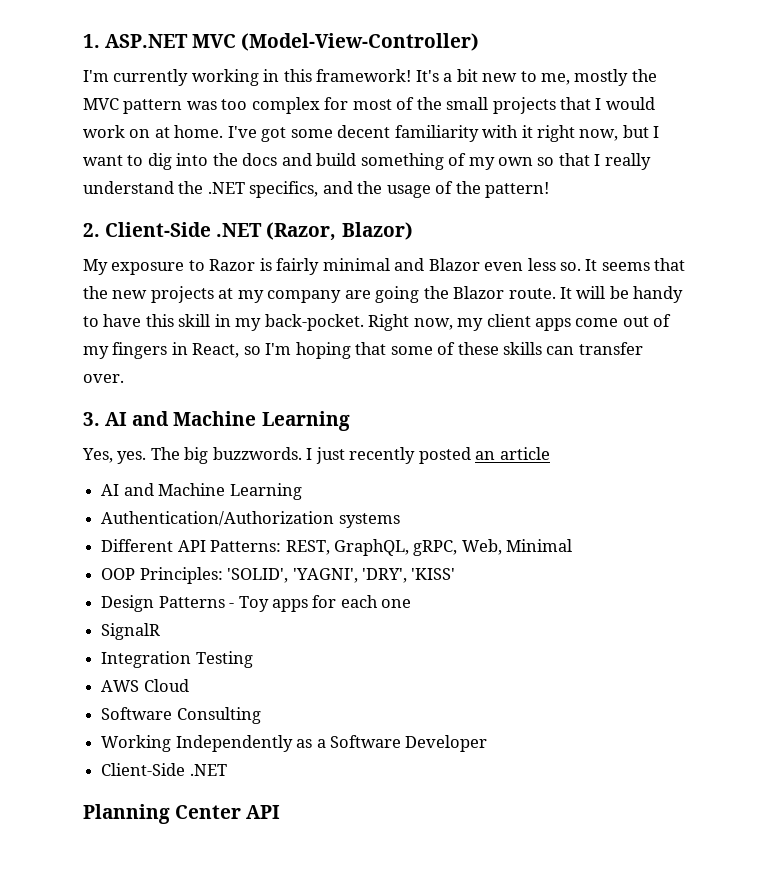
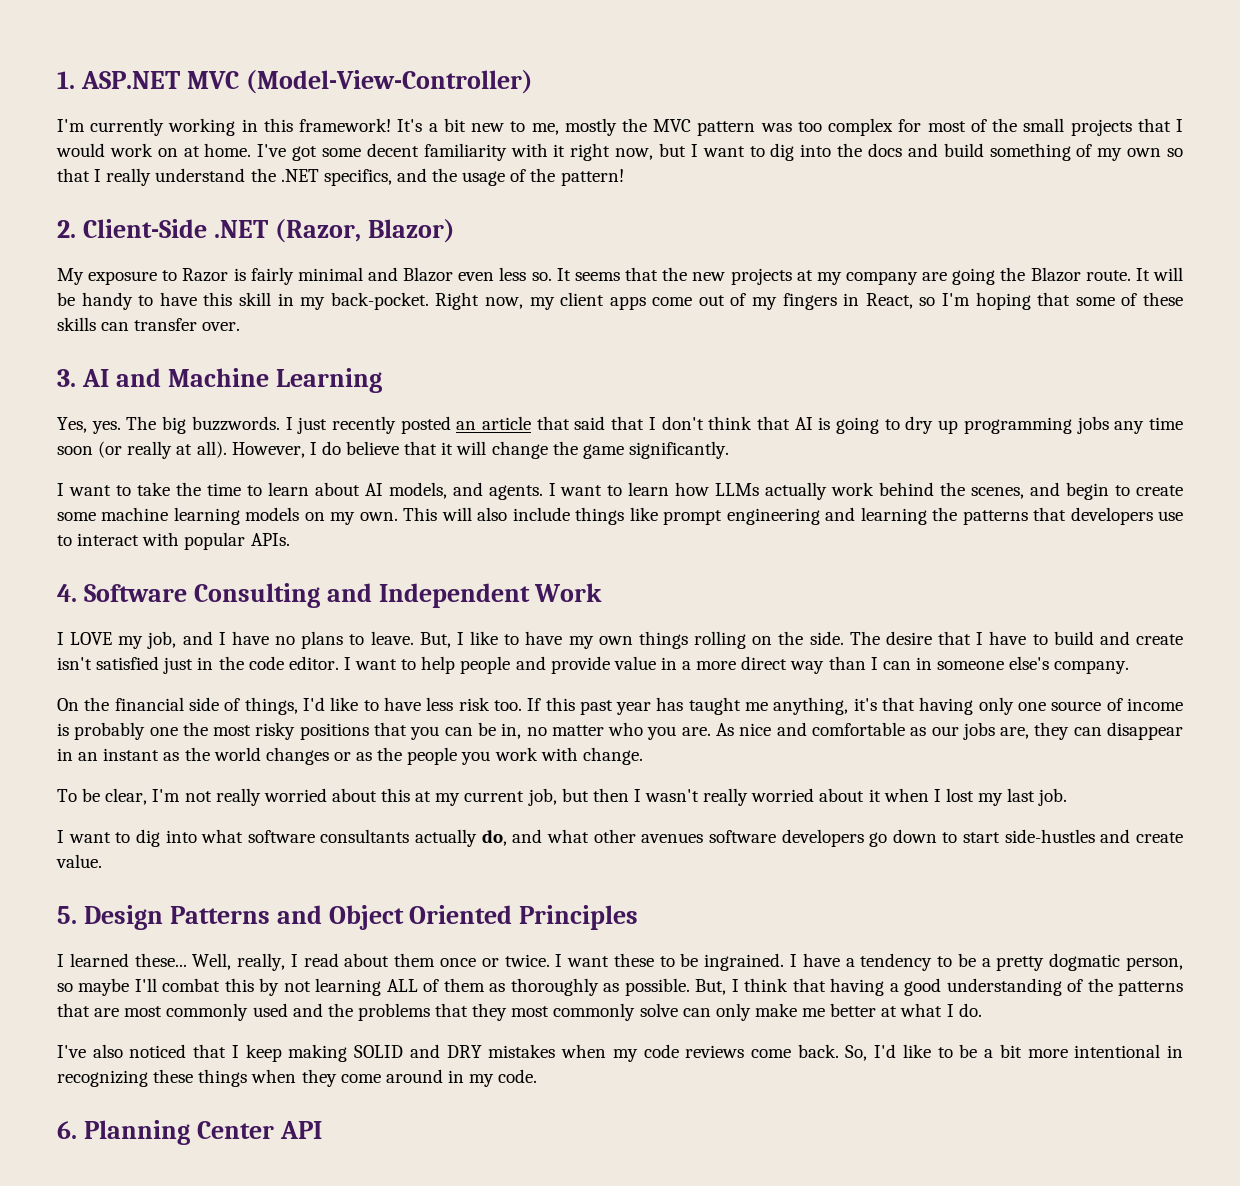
- I just recently posted an article
- AI and Machine Learning
- Authentication/Authorization systems
- Different API Patterns: REST, GraphQL, gRPC, Web, Minimal
- OOP Principles: 'SOLID', 'YAGNI', 'DRY', 'KISS'
- Design Patterns - Toy apps for each one
- SignalR
- Integration Testing
- AWS Cloud
- Software Consulting
- Working Independently as a Software Developer
- Client-Side .NET
- Planning Center API
+ I just recently posted an article that said that I don't think that AI is going to dry up programming jobs any time soon (or really at all). However, I do believe that it will change the game significantly.
+ I want to take the time to learn about AI models, and agents. I want to learn how LLMs actually work behind the scenes, and begin to create some machine learning models on my own. This will also include things like prompt engineering and learning the patterns that developers use to interact with popular APIs.
+ 4. Software Consulting and Independent Work
+ I LOVE my job, and I have no plans to leave. But, I like to have my own things rolling on the side. The desire that I have to build and create isn't satisfied just in the code editor. I want to help people and provide value in a more direct way than I can in someone else's company.
+ On the financial side of things, I'd like to have less risk too. If this past year has taught me anything, it's that having only one source of income is probably one the most risky positions that you can be in, no matter who you are. As nice and comfortable as our jobs are, they can disappear in an instant as the world changes or as the people you work with change.
+ To be clear, I'm not really worried about this at my current job, but then I wasn't really worried about it when I lost my last job.
+ I want to dig into what software consultants actually do, and what other avenues software developers go down to start side-hustles and create value.
+ 5. Design Patterns and Object Oriented Principles
+ I learned these... Well, really, I read about them once or twice. I want these to be ingrained. I have a tendency to be a pretty dogmatic person, so maybe I'll combat this by not learning ALL of them as thoroughly as possible. But, I think that having a good understanding of the patterns that are most commonly used and the problems that they most commonly solve can only make me better at what I do.
+ I've also noticed that I keep making SOLID and DRY mistakes when my code reviews come back. So, I'd like to be a bit more intentional in recognizing these things when they come around in my code.
+ 6. Planning Center API

